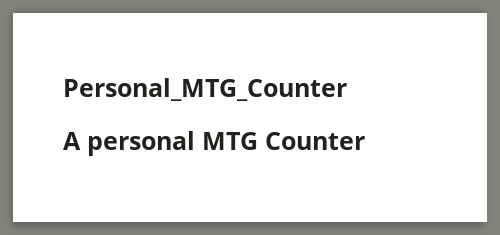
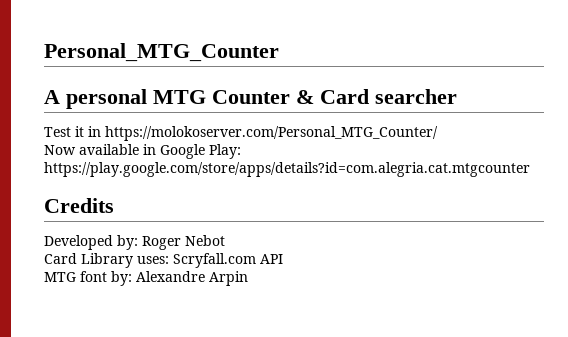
- A personal MTG Counter
+ A personal MTG Counter & Card searcher
+ Test it in https://molokoserver.com/Personal_MTG_Counter/
+ Now available in Google Play: https://play.google.com/store/apps/details?id=com.alegria.cat.mtgcounter
+ Credits
+ Developed by: Roger Nebot
+ Card Library uses: Scryfall.com API
+ MTG font by: Alexandre Arpin

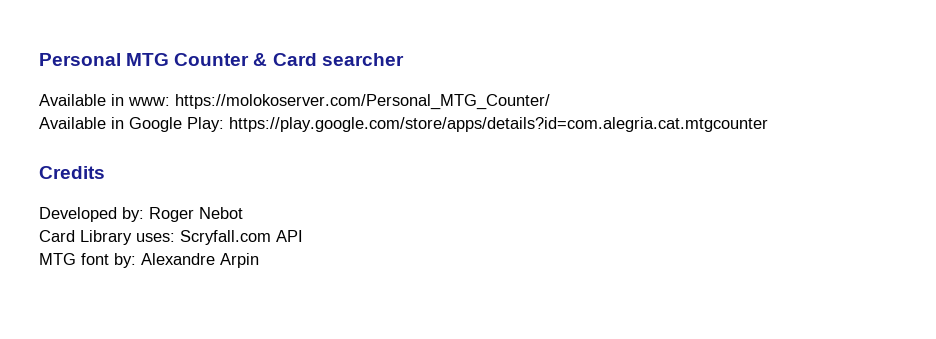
- Personal_MTG_Counter
- A personal MTG Counter & Card searcher
+ Personal MTG Counter & Card searcher
- Test it in https://molokoserver.com/Personal_MTG_Counter/
+ Available in www: https://molokoserver.com/Personal_MTG_Counter/
- Now available in Google Play: https://play.google.com/store/apps/details?id=com.alegria.cat.mtgcounter
+ Available in Google Play: https://play.google.com/store/apps/details?id=com.alegria.cat.mtgcounter

